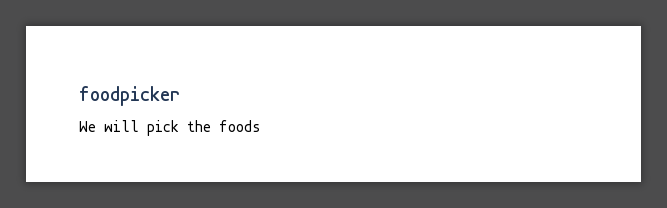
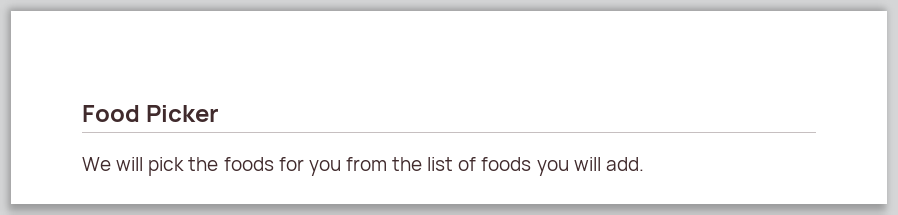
- foodpicker
+ Food Picker
- We will pick the foods
+ We will pick the foods for you from the list of foods you will add.

